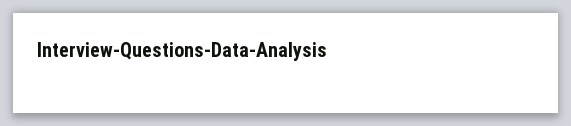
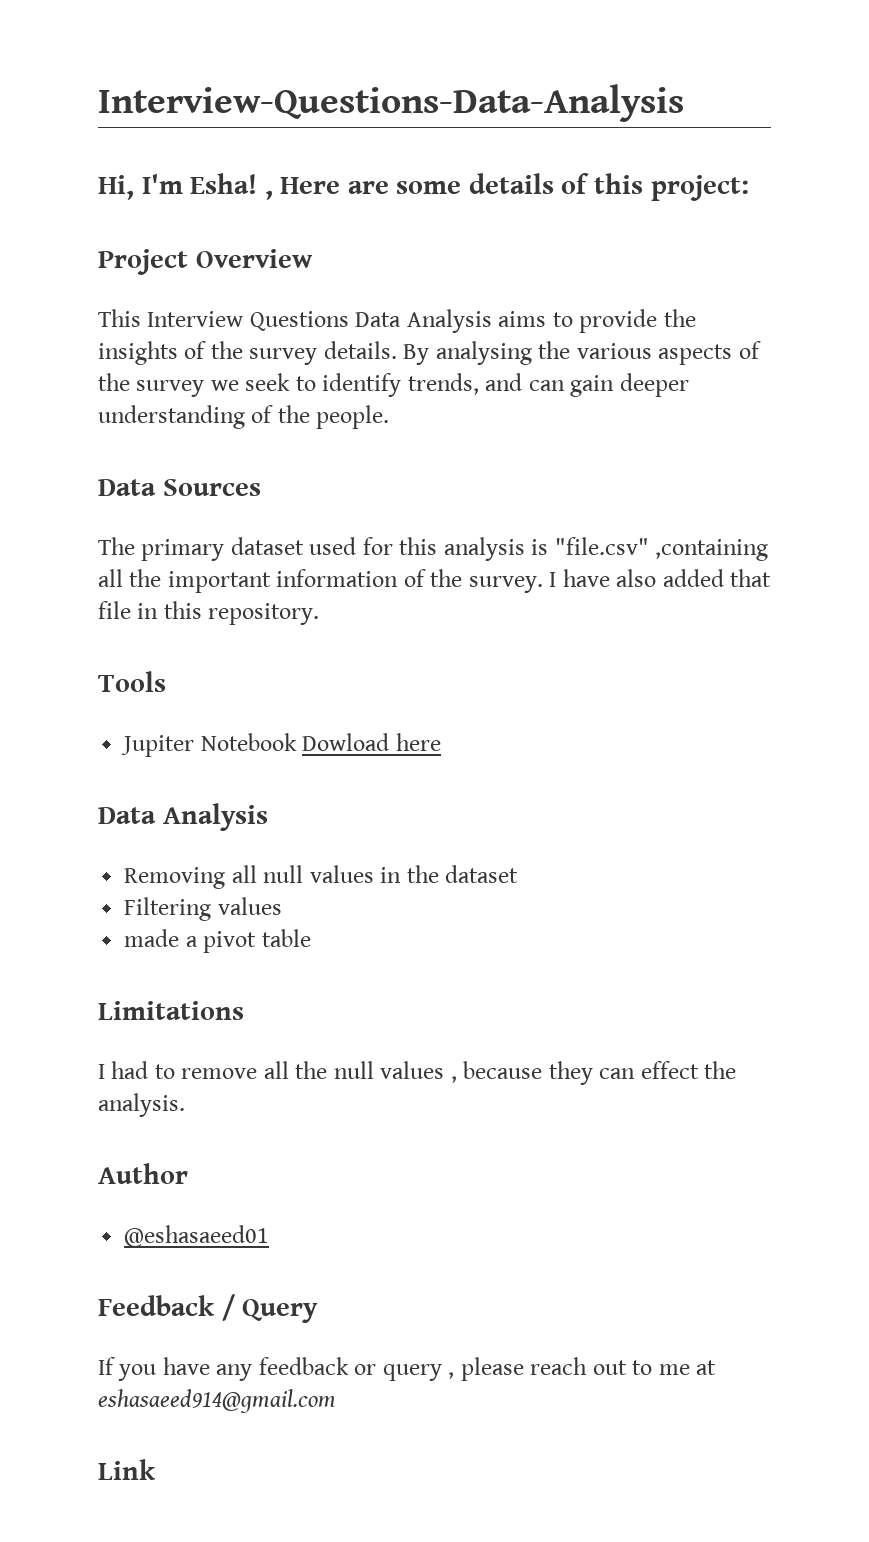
+ Hi, I'm Esha! , Here are some details of this project:
+ Project Overview
+ This Interview Questions Data Analysis aims to provide the insights of the survey details. By analysing the various aspects of the survey we seek to identify trends, and can gain deeper understanding of the people.
+ Data Sources
+ The primary dataset used for this analysis is "file.csv" ,containing all the important information of the survey. I have also added that file in this repository.
+ Tools
+ Jupiter Notebook Dowload here
+ Data Analysis
+ Removing all null values in the dataset
+ Filtering values
+ made a pivot table
+ Limitations
+ I had to remove all the null values , because they can effect the analysis.
+ Author
+ @eshasaeed01
+ Feedback / Query
+ If you have any feedback or query , please reach out to me at eshasaeed914@gmail.com
+ Link

